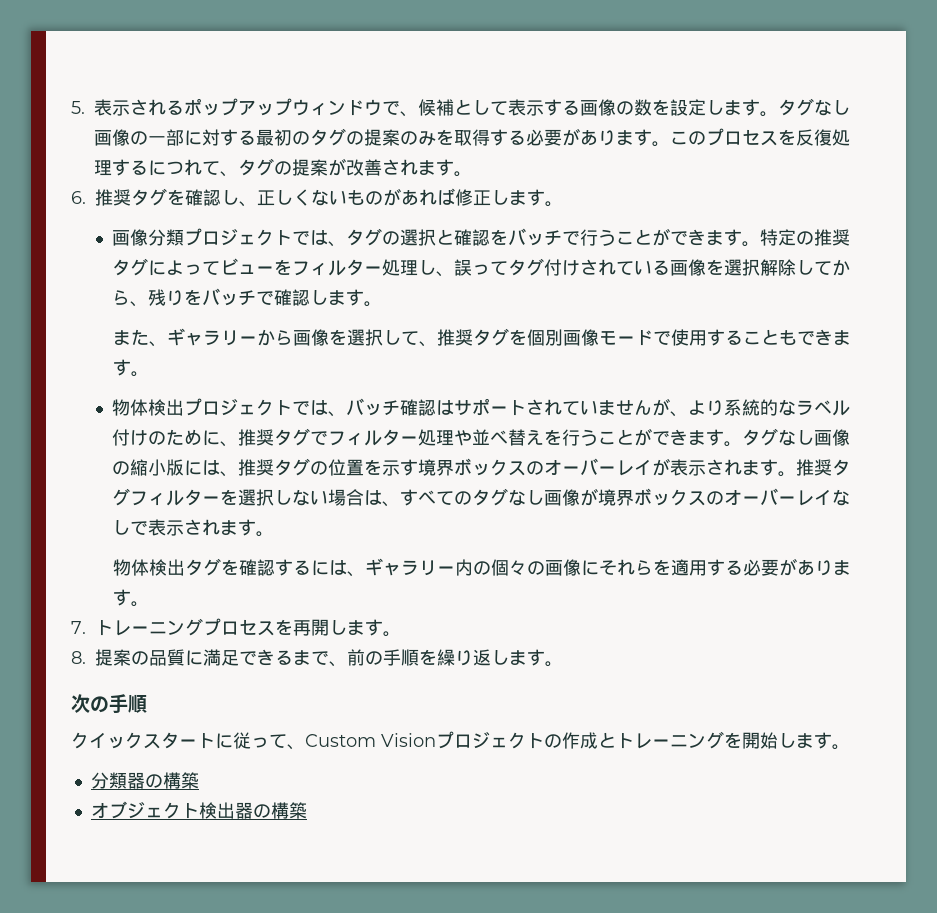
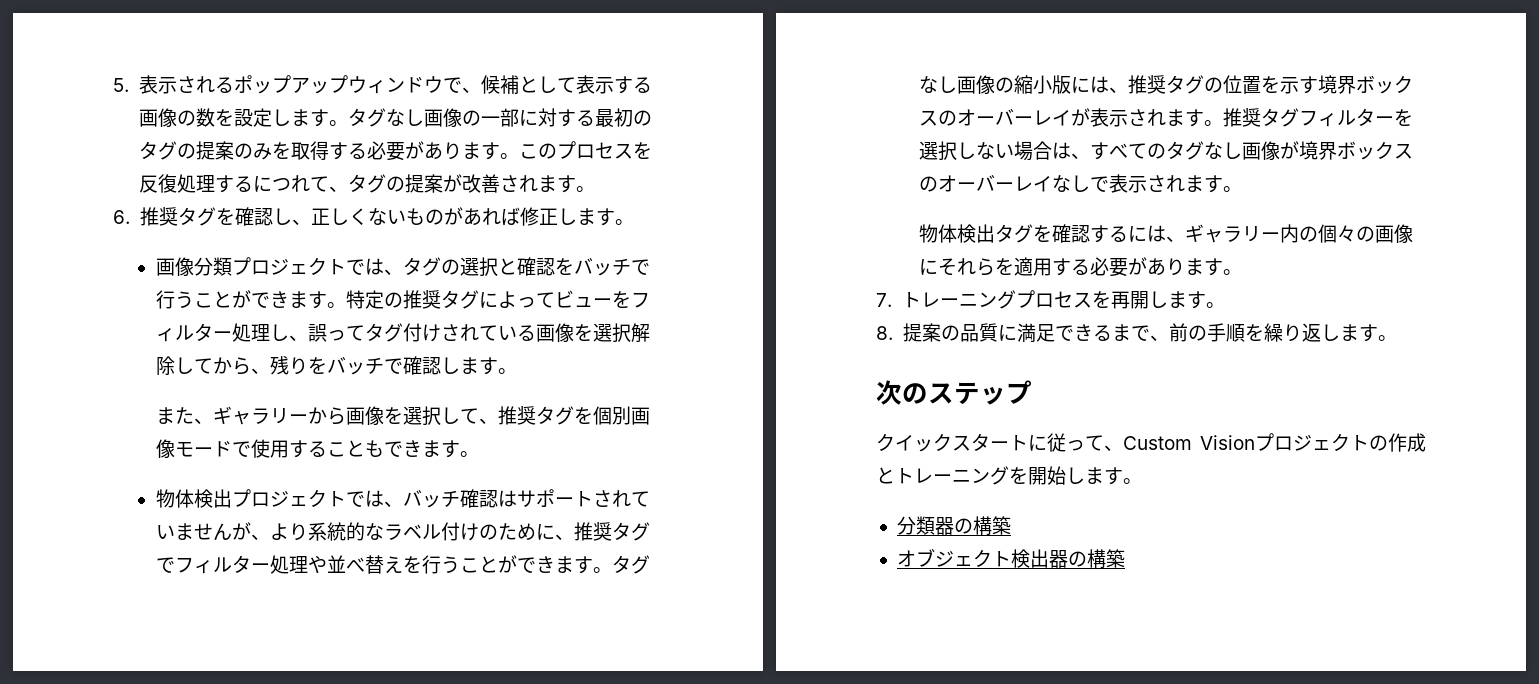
- 次の手順
+ 次のステップ

